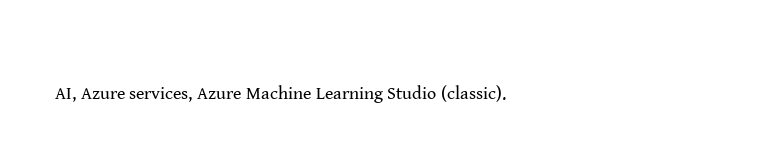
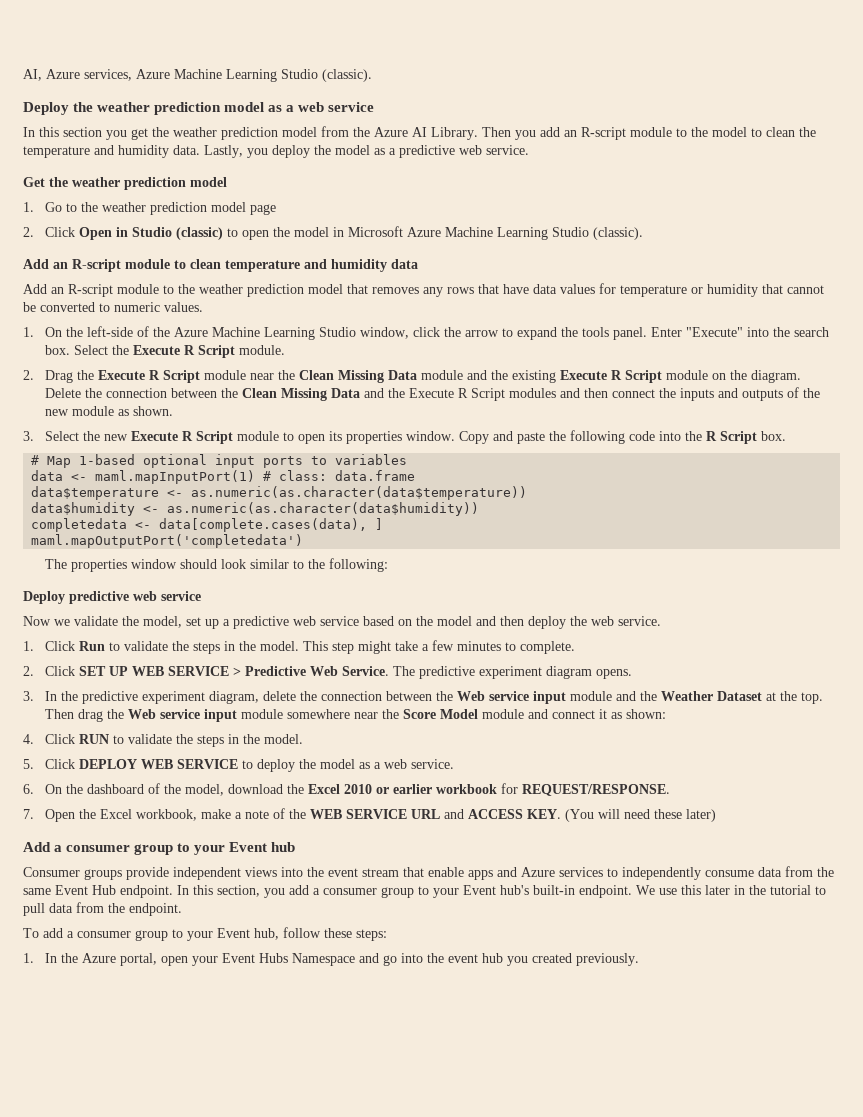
+ Deploy the weather prediction model as a web service
+ In this section you get the weather prediction model from the Azure AI Library. Then you add an R-script module to the model to clean the temperature and humidity data. Lastly, you deploy the model as a predictive web service.
+ Get the weather prediction model
+ 1. Go to the weather prediction model page
+ 2. Click Open in Studio (classic) to open the model in Microsoft Azure Machine Learning Studio (classic).
+ Add an R-script module to clean temperature and humidity data
+ Add an R-script module to the weather prediction model that removes any rows that have data values for temperature or humidity that cannot be converted to numeric values.
+ 1. On the left-side of the Azure Machine Learning Studio window, click the arrow to expand the tools panel. Enter "Execute" into the search box. Select the Execute R Script module.
+ 2. Drag the Execute R Script module near the Clean Missing Data module and the existing Execute R Script module on the diagram. Delete the connection between the Clean Missing Data and the Execute R Script modules and then connect the inputs and outputs of the new module as shown.
+ 3. Select the new Execute R Script module to open its properties window. Copy and paste the following code into the R Script box.
+ # Map 1-based optional input ports to variables
+ data <- maml.mapInputPort(1) # class: data.frame
+ data$temperature <- as.numeric(as.character(data$temperature))
+ data$humidity <- as.numeric(as.character(data$humidity))
+ completedata <- data[complete.cases(data), ]
+ maml.mapOutputPort('completedata')
+ The properties window should look similar to the following:
+ Deploy predictive web service
+ Now we validate the model, set up a predictive web service based on the model and then deploy the web service.
+ 1. Click Run to validate the steps in the model. This step might take a few minutes to complete.
+ 2. Click SET UP WEB SERVICE > Predictive Web Service. The predictive experiment diagram opens.
+ 3. In the predictive experiment diagram, delete the connection between the Web service input module and the Weather Dataset at the top. Then drag the Web service input module somewhere near the Score Model module and connect it as shown:
+ 4. Click RUN to validate the steps in the model.
+ 5. Click DEPLOY WEB SERVICE to deploy the model as a web service.
+ 6. On the dashboard of the model, download the Excel 2010 or earlier workbook for REQUEST/RESPONSE.
+ 7. Open the Excel workbook, make a note of the WEB SERVICE URL and ACCESS KEY. (You will need these later)
+ Add a consumer group to your Event hub
+ Consumer groups provide independent views into the event stream that enable apps and Azure services to independently consume data from the same Event Hub endpoint. In this section, you add a consumer group to your Event hub's built-in endpoint. We use this later in the tutorial to pull data from the endpoint.
+ To add a consumer group to your Event hub, follow these steps:
+ 1. In the Azure portal, open your Event Hubs Namespace and go into the event hub you created previously.

